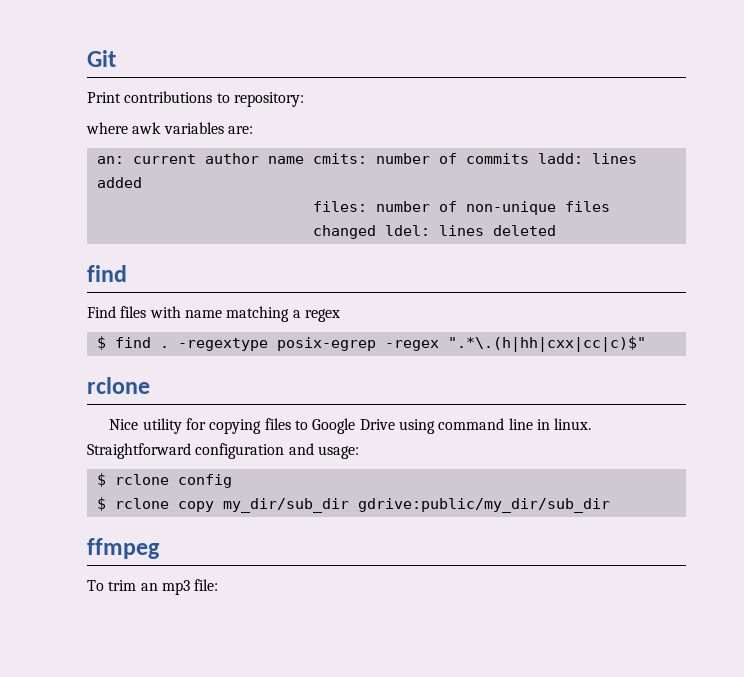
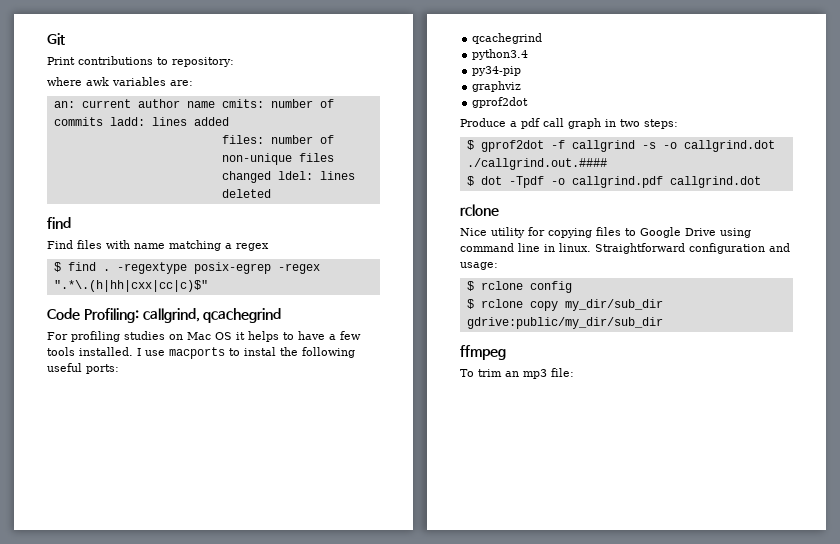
+ Code Profiling: callgrind, qcachegrind
+ For profiling studies on Mac OS it helps to have a few tools installed. I use macports to instal the following useful ports:
+ qcachegrind
+ python3.4
+ py34-pip
+ graphviz
+ gprof2dot
+ Produce a pdf call graph in two steps:
+ $ gprof2dot -f callgrind -s -o callgrind.dot ./callgrind.out.####
+ $ dot -Tpdf -o callgrind.pdf callgrind.dot

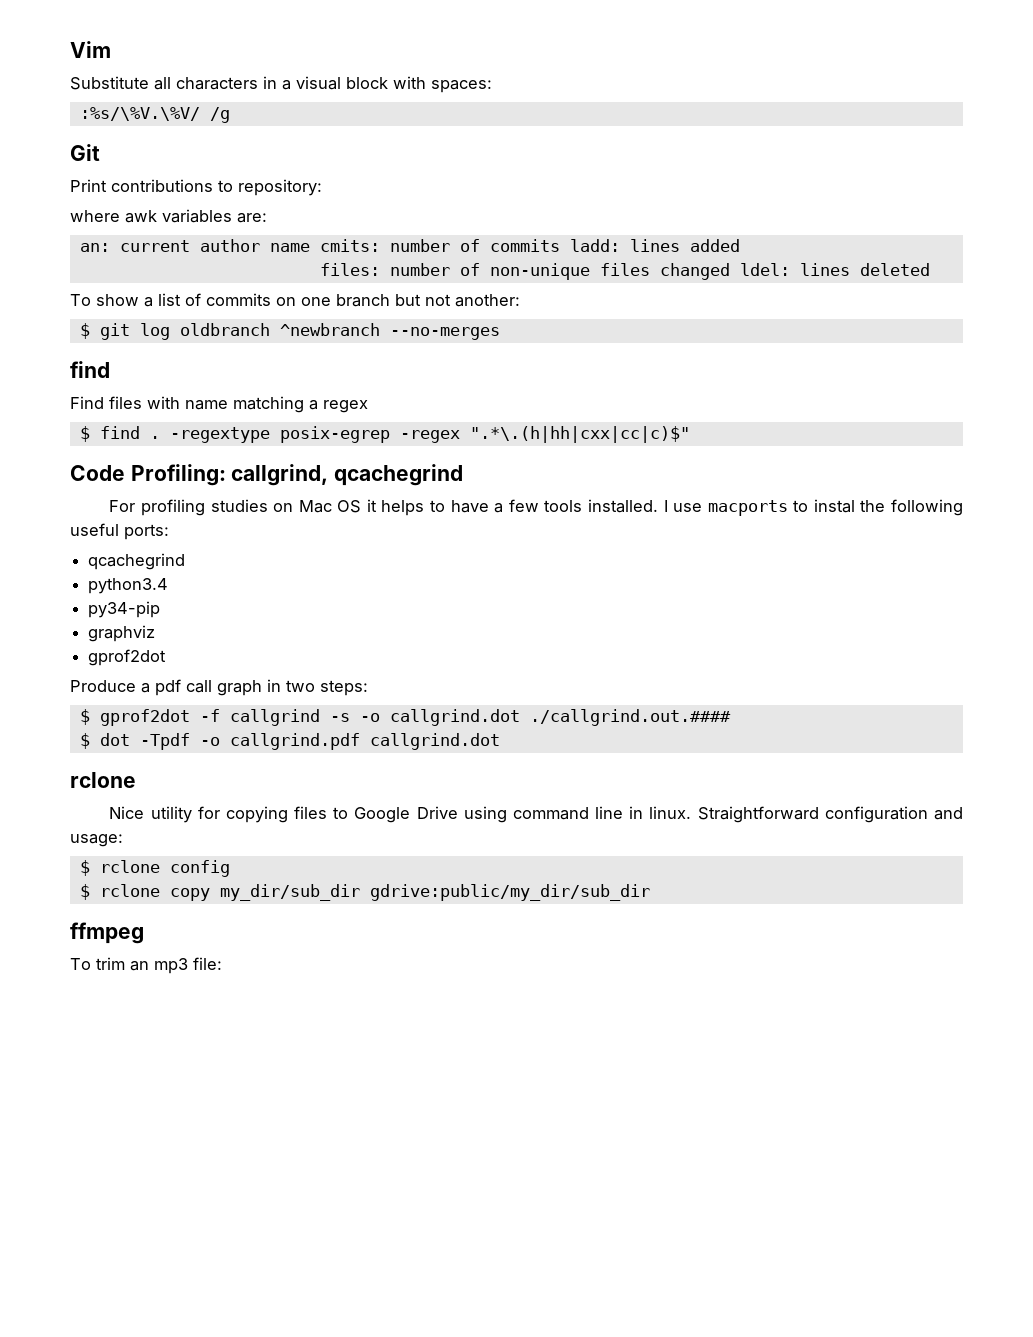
+ Vim
+ Substitute all characters in a visual block with spaces:
+ :%s/\%V.\%V/ /g
+ To show a list of commits on one branch but not another:
+ $ git log oldbranch ^newbranch --no-merges

